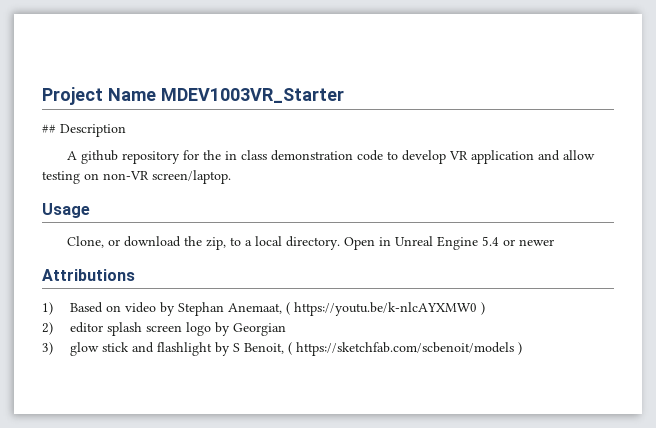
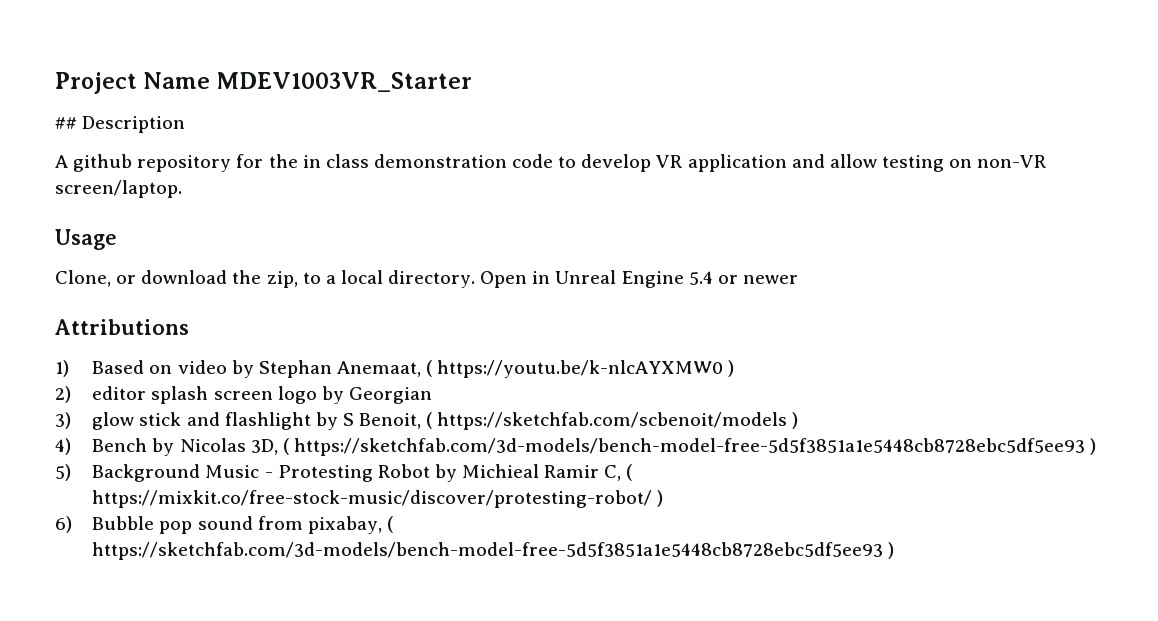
+ 4) Bench by Nicolas 3D, ( https://sketchfab.com/3d-models/bench-model-free-5d5f3851a1e5448cb8728ebc5df5ee93 )
+ 5) Background Music - Protesting Robot by Michieal Ramir C, ( https://mixkit.co/free-stock-music/discover/protesting-robot/ )
+ 6) Bubble pop sound from pixabay, ( https://sketchfab.com/3d-models/bench-model-free-5d5f3851a1e5448cb8728ebc5df5ee93 )

